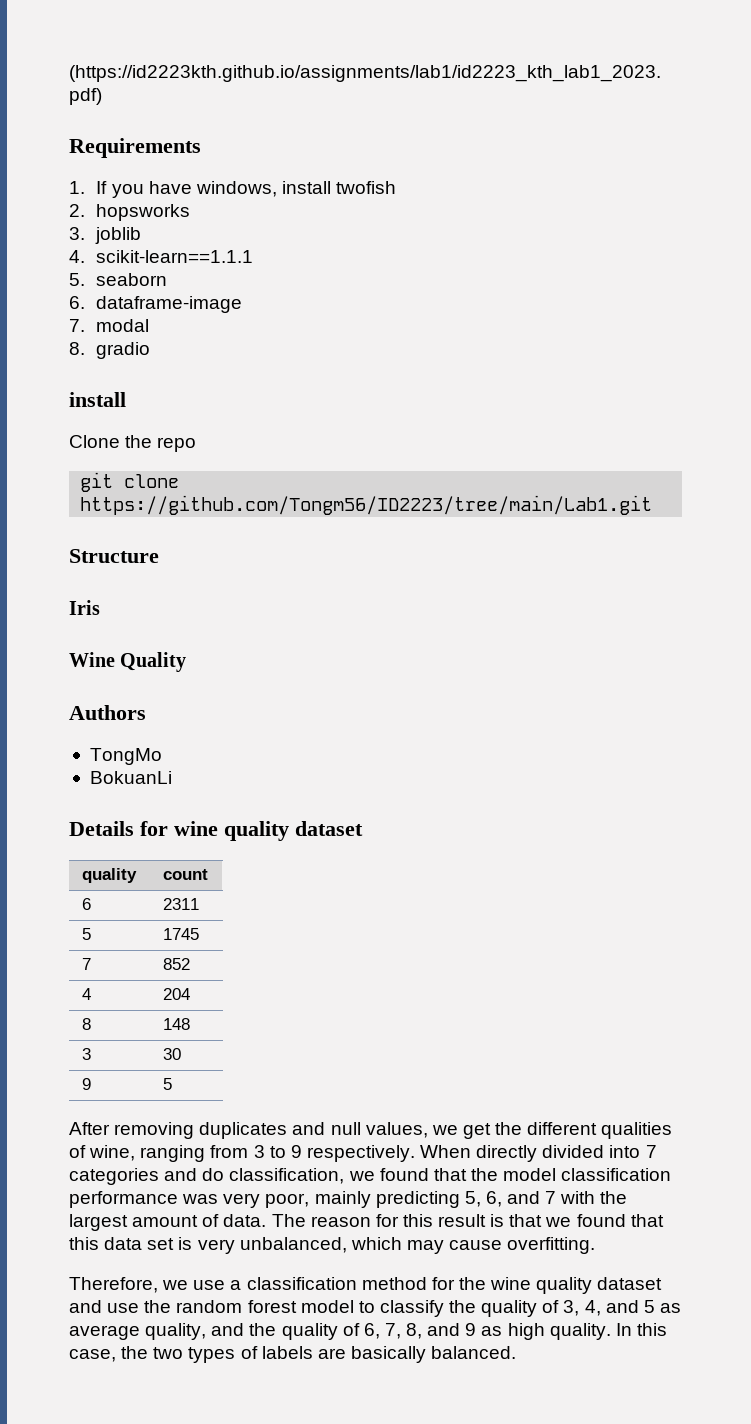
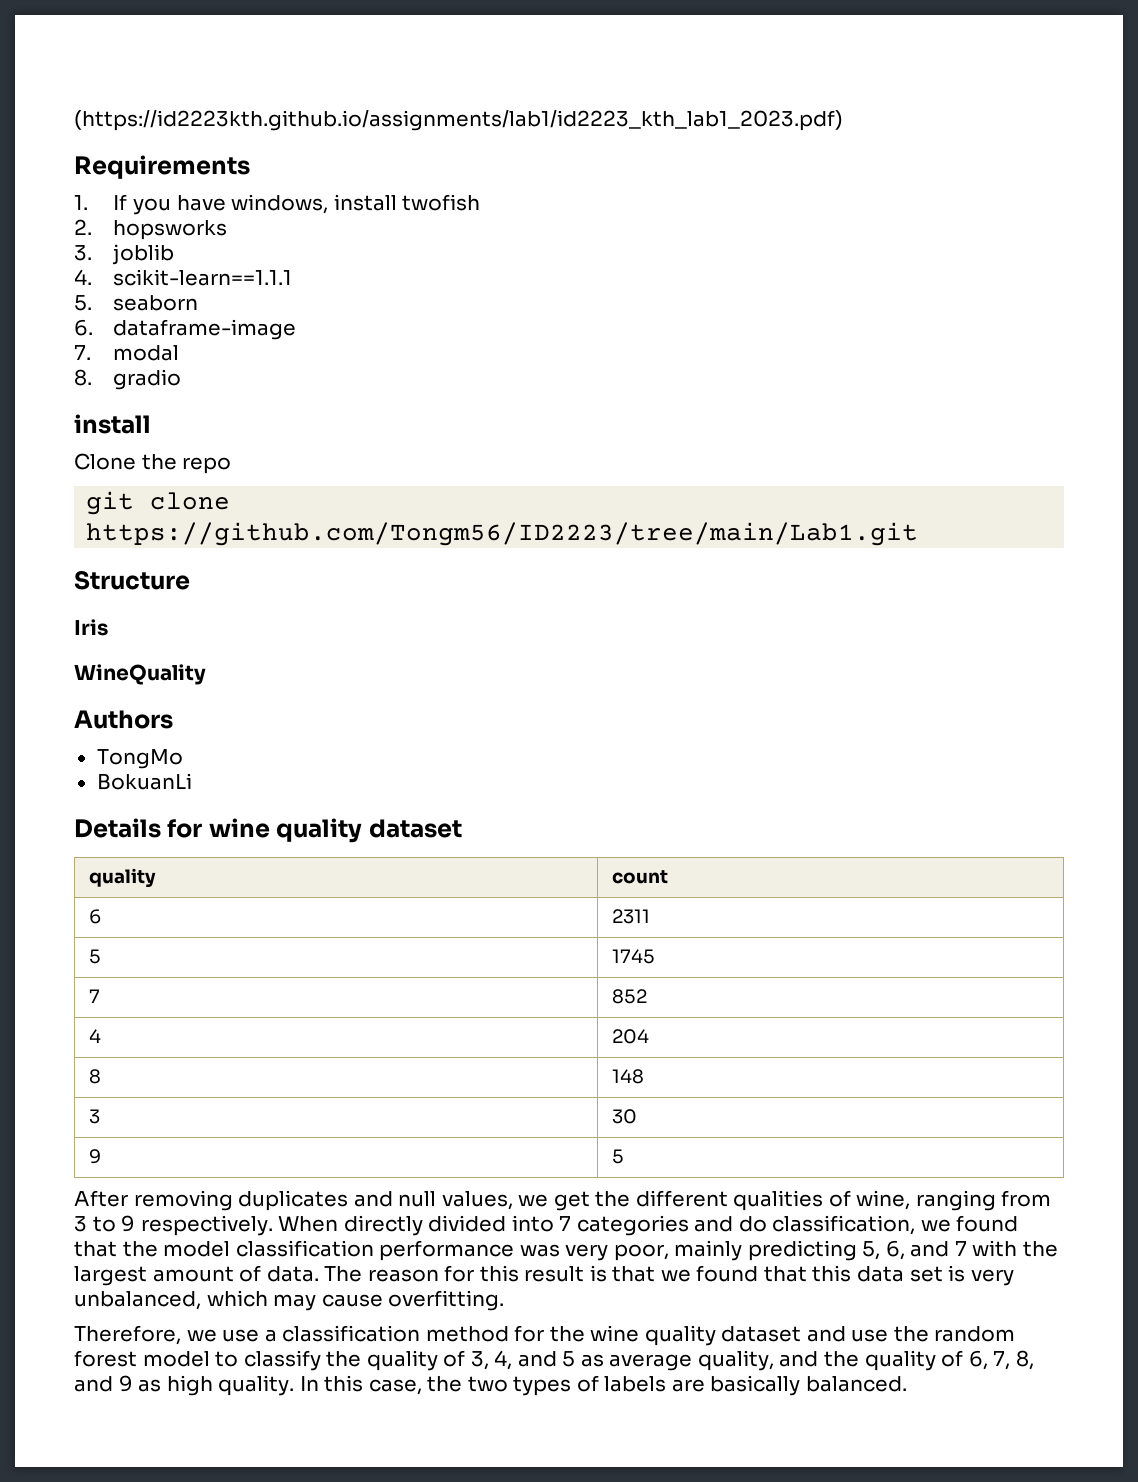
- Wine Quality
+ WineQuality

